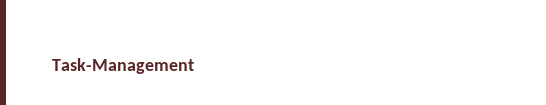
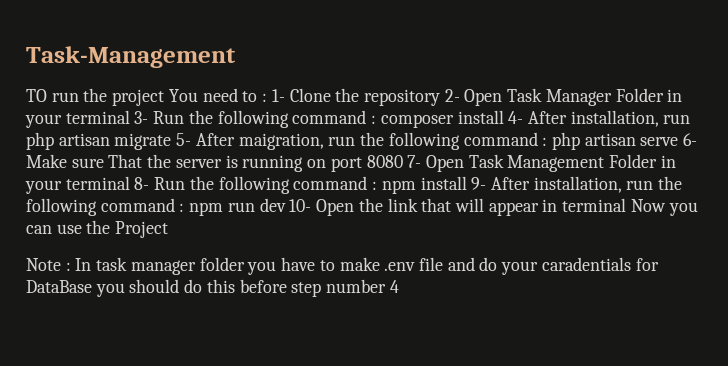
+ TO run the project You need to : 1- Clone the repository 2- Open Task Manager Folder in your terminal 3- Run the following command : composer install 4- After installation, run php artisan migrate 5- After maigration, run the following command : php artisan serve 6- Make sure That the server is running on port 8080 7- Open Task Management Folder in your terminal 8- Run the following command : npm install 9- After installation, run the following command : npm run dev 10- Open the link that will appear in terminal Now you can use the Project
+ Note : In task manager folder you have to make .env file and do your caradentials for DataBase you should do this before step number 4

